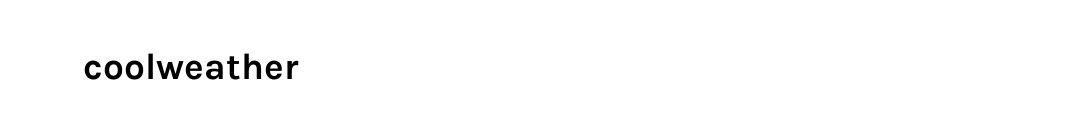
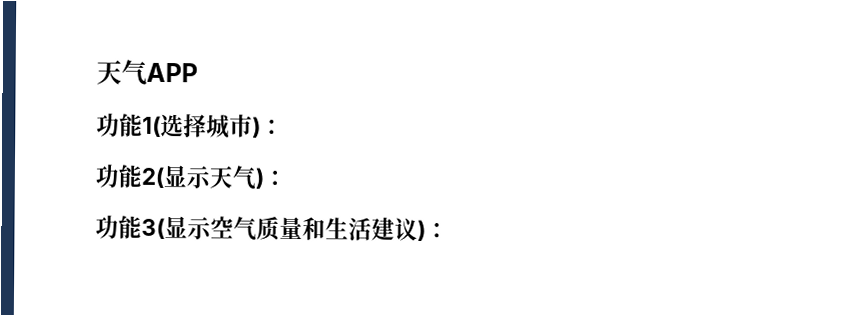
- coolweather
+ 天气APP
+ 功能1(选择城市)：
+ 功能2(显示天气)：
+ 功能3(显示空气质量和生活建议)：

